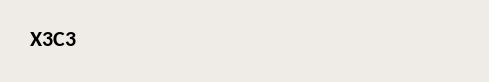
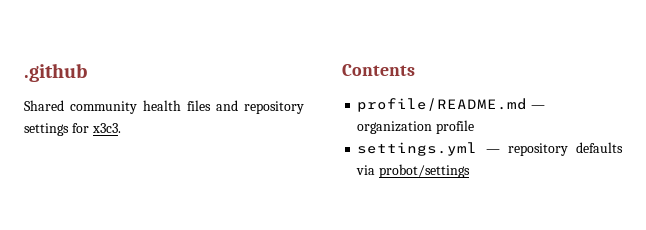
- X3C3
+ .github
+ Shared community health files and repository settings for x3c3.
+ Contents
+ profile/README.md — organization profile
+ settings.yml — repository defaults via probot/settings

